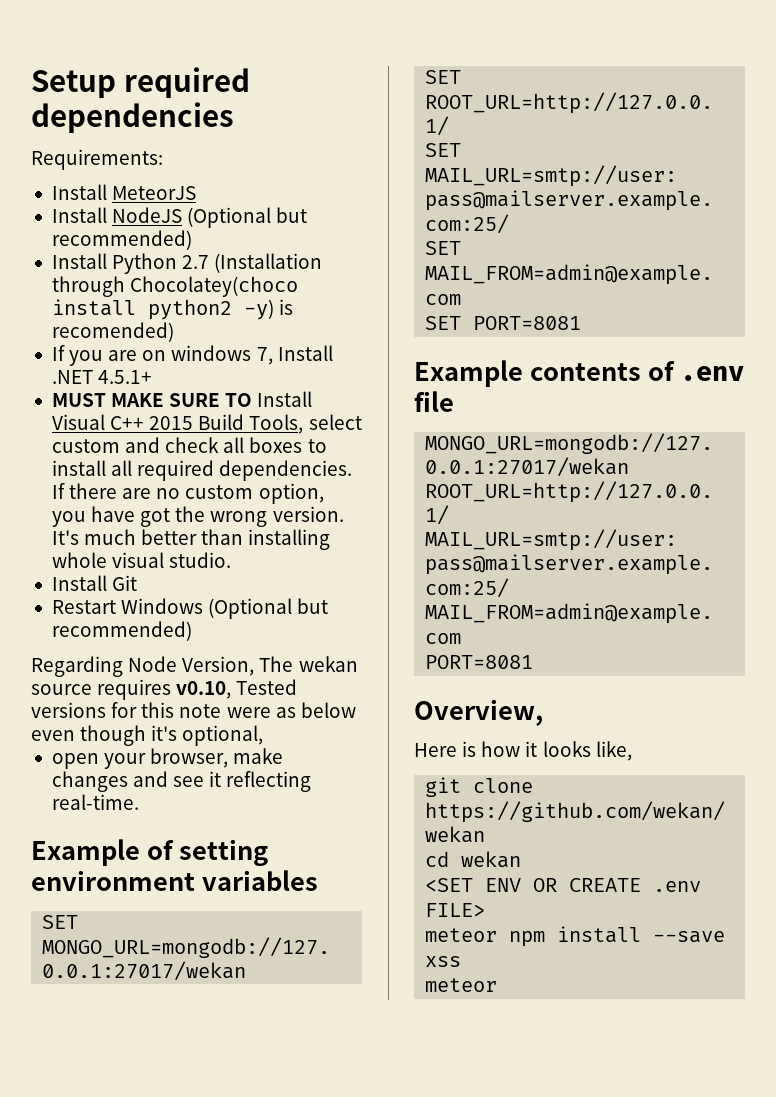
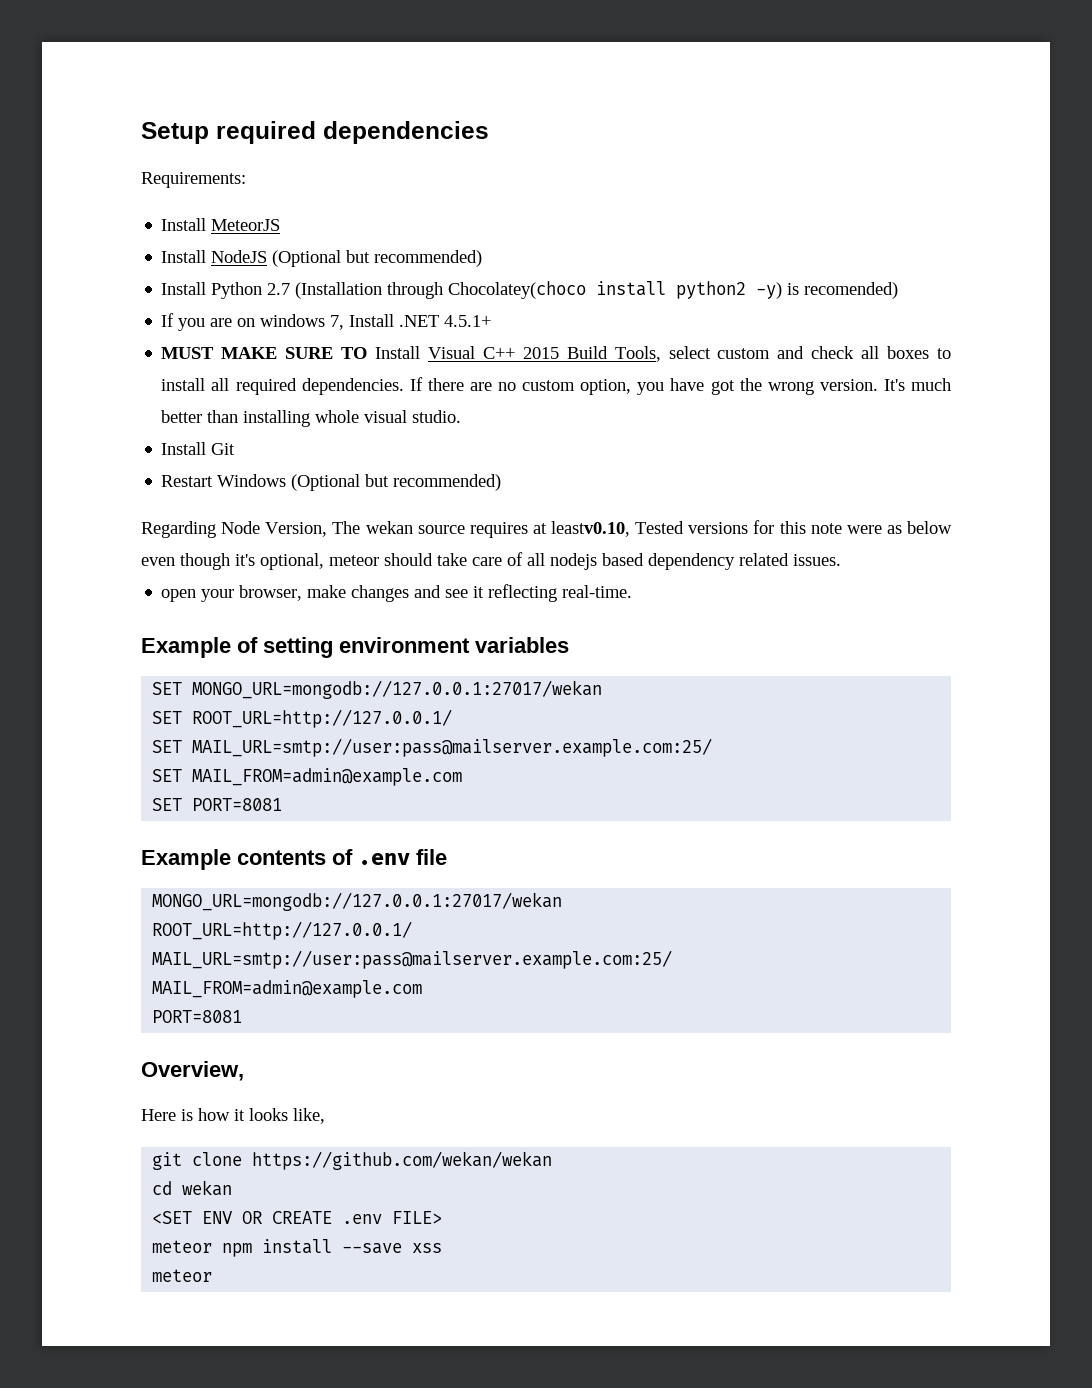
- Regarding Node Version, The wekan source requires v0.10, Tested versions for this note were as below even though it's optional,
+ Regarding Node Version, The wekan source requires at leastv0.10, Tested versions for this note were as below even though it's optional, meteor should take care of all nodejs based dependency related issues.

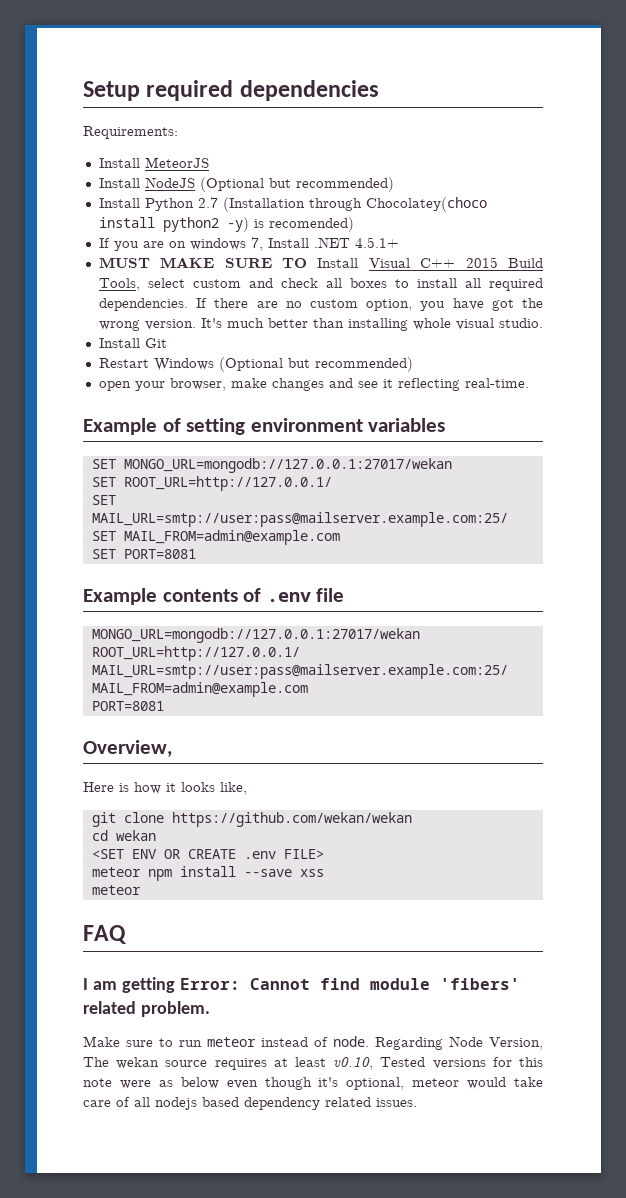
- Regarding Node Version, The wekan source requires at leastv0.10, Tested versions for this note were as below even though it's optional, meteor should take care of all nodejs based dependency related issues.
+ FAQ
+ I am getting Error: Cannot find module 'fibers' related problem.
+ Make sure to run meteor instead of node. Regarding Node Version, The wekan source requires at least v0.10, Tested versions for this note were as below even though it's optional, meteor would take care of all nodejs based dependency related issues.

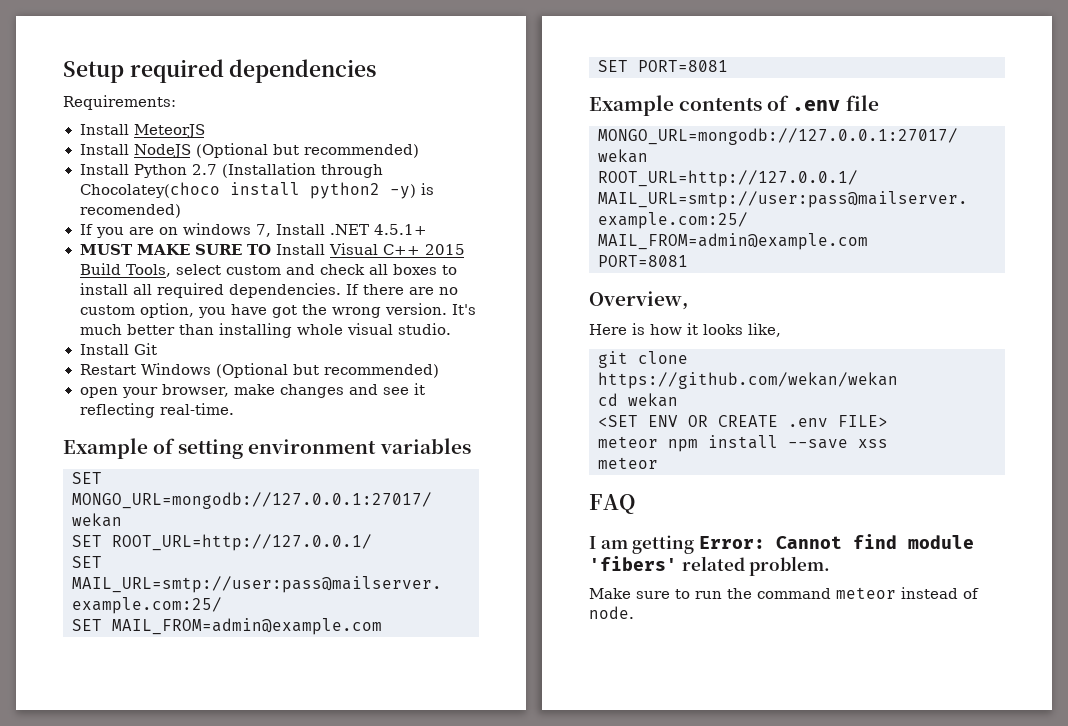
- Make sure to run meteor instead of node. Regarding Node Version, The wekan source requires at least v0.10, Tested versions for this note were as below even though it's optional, meteor would take care of all nodejs based dependency related issues.
+ Make sure to run the command meteor instead of node.

